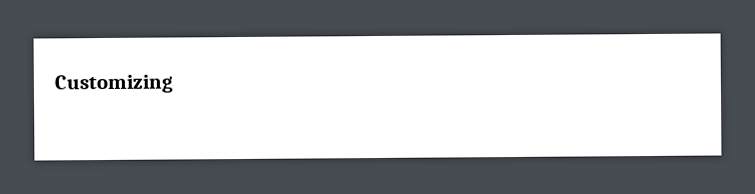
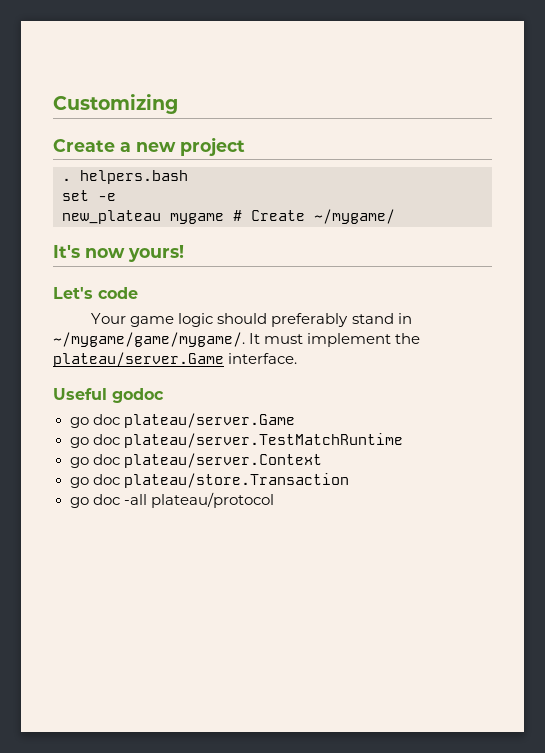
+ Create a new project
+ . helpers.bash
+ set -e
+ new_plateau mygame # Create ~/mygame/
+ It's now yours!
+ Let's code
+ Your game logic should preferably stand in ~/mygame/game/mygame/. It must implement the plateau/server.Game interface.
+ Useful godoc
+ go doc plateau/server.Game
+ go doc plateau/server.TestMatchRuntime
+ go doc plateau/server.Context
+ go doc plateau/store.Transaction
+ go doc -all plateau/protocol

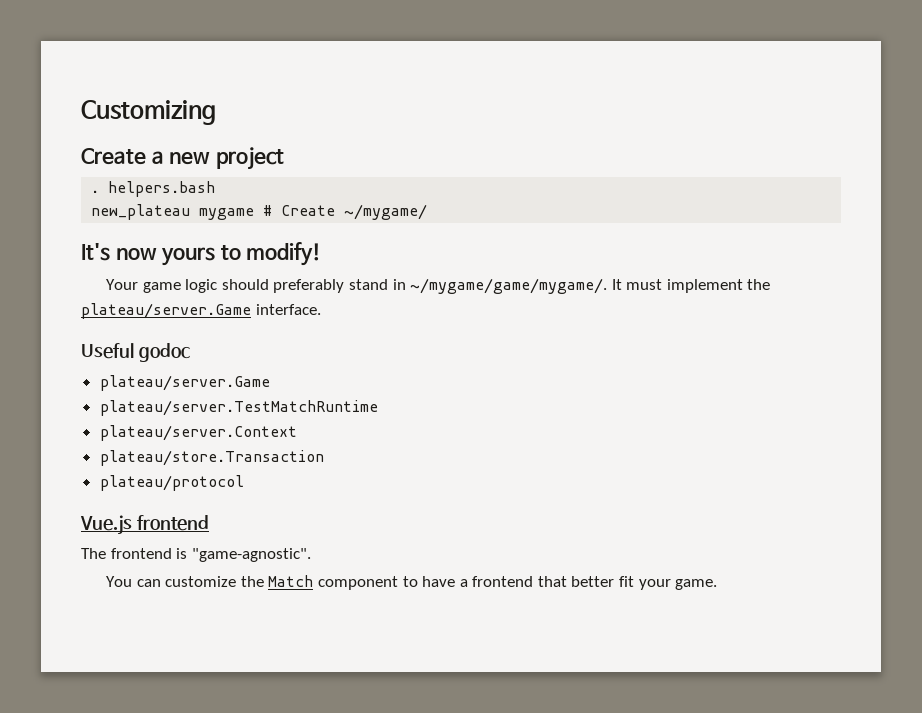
- set -e
- It's now yours!
- Let's code
+ It's now yours to modify!
  Useful godoc
- go doc plateau/server.Game
+ plateau/server.Game
- go doc plateau/server.TestMatchRuntime
+ plateau/server.TestMatchRuntime
- go doc plateau/server.Context
+ plateau/server.Context
- go doc plateau/store.Transaction
+ plateau/store.Transaction
- go doc -all plateau/protocol
+ plateau/protocol
+ Vue.js frontend
+ The frontend is "game-agnostic".
+ You can customize the Match component to have a frontend that better fit your game.

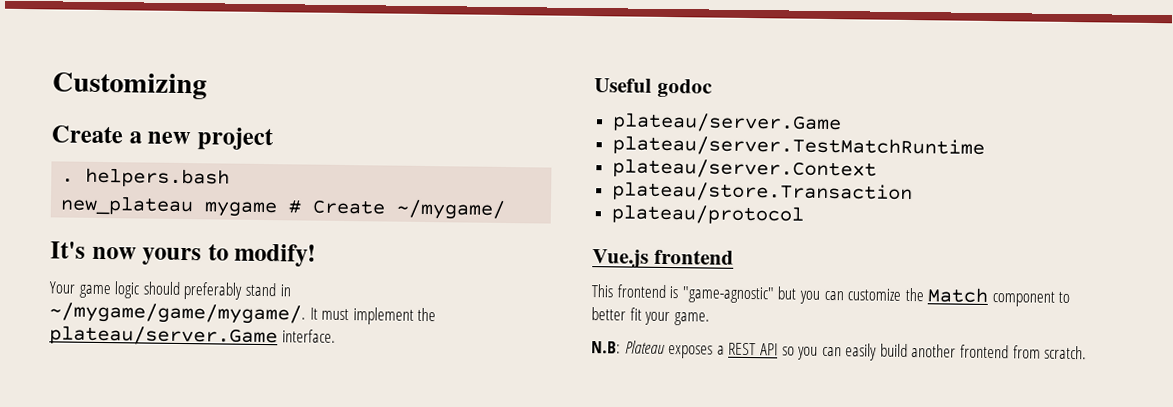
- The frontend is "game-agnostic".
- You can customize the Match component to have a frontend that better fit your game.
+ This frontend is "game-agnostic" but you can customize the Match component to better fit your game.
+ N.B: Plateau exposes a REST API so you can easily build another frontend from scratch.

